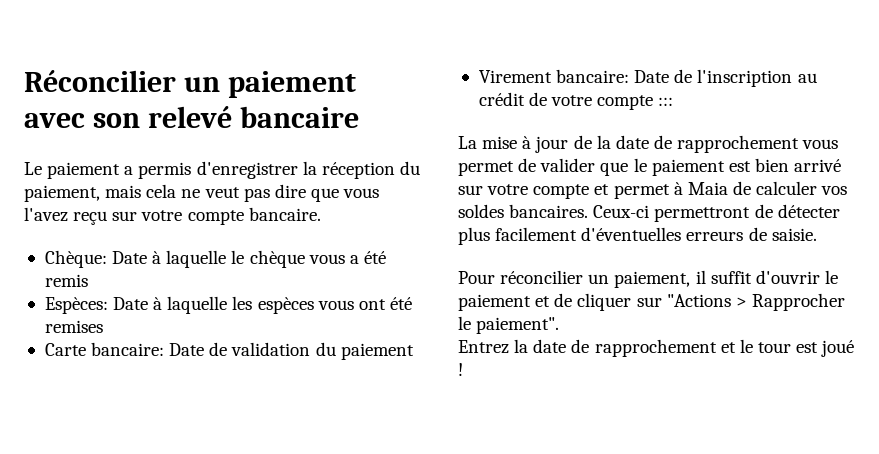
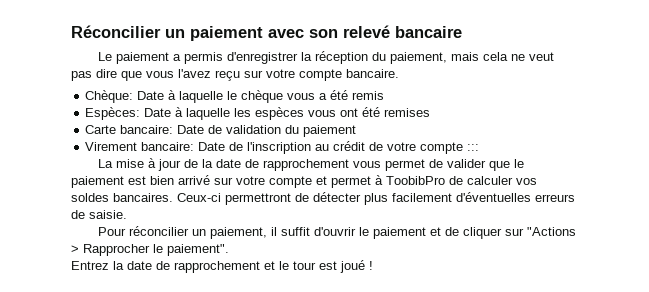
- La mise à jour de la date de rapprochement vous permet de valider que le paiement est bien arrivé sur votre compte et permet à Maia de calculer vos soldes bancaires.
+ La mise à jour de la date de rapprochement vous permet de valider que le paiement est bien arrivé sur votre compte et permet à ToobibPro de calculer vos soldes bancaires.

